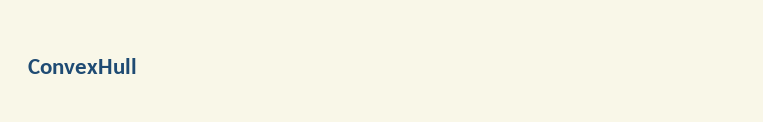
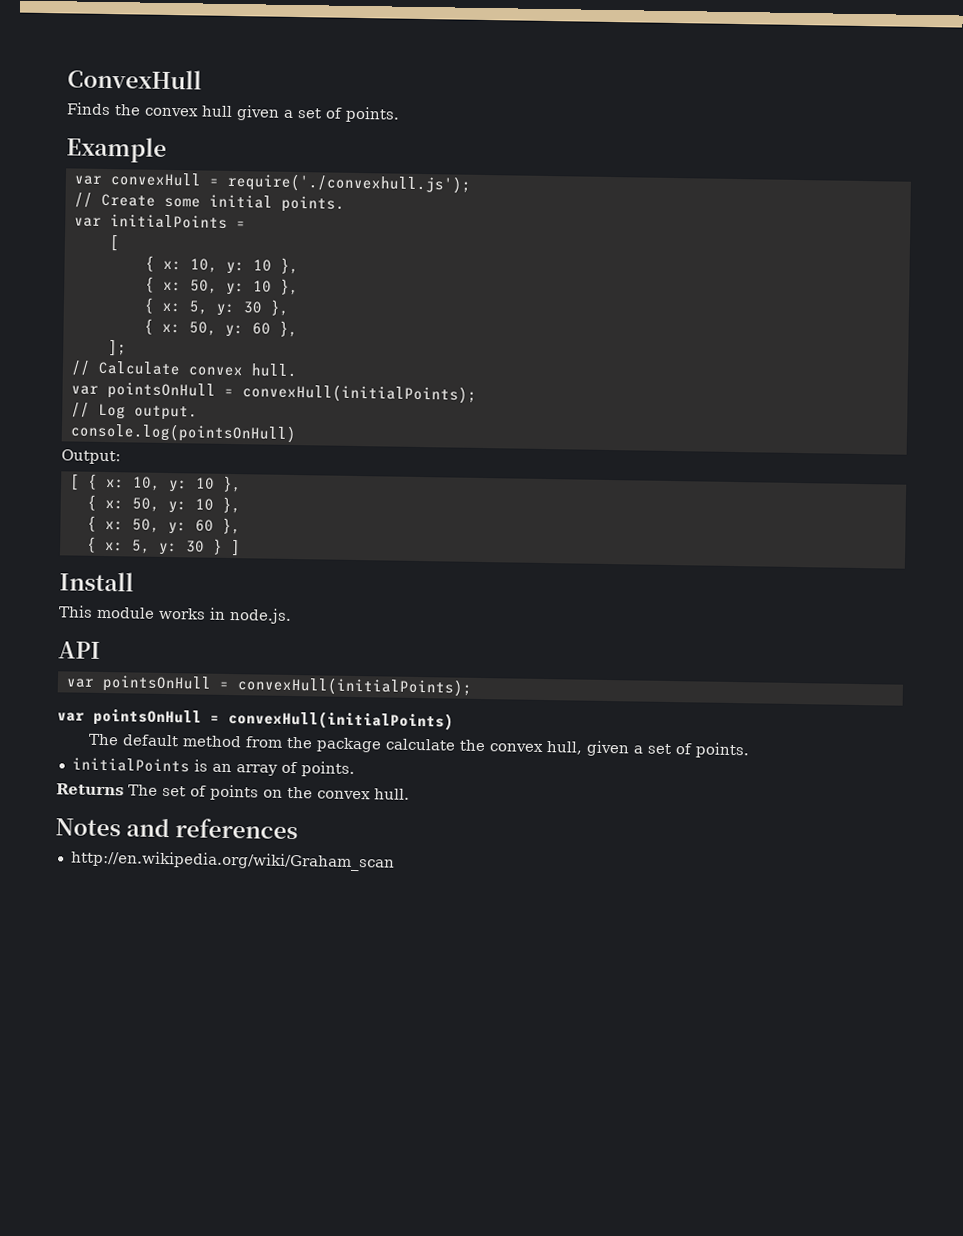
+ Finds the convex hull given a set of points.
+ Example
+ var convexHull = require('./convexhull.js');
+ // Create some initial points.
+ var initialPoints =
+ [
+ { x: 10, y: 10 },
+ { x: 50, y: 10 },
+ { x: 5, y: 30 },
+ { x: 50, y: 60 },
+ ];
+ // Calculate convex hull.
+ var pointsOnHull = convexHull(initialPoints);
+ // Log output.
+ console.log(pointsOnHull)
+ Output:
+ [ { x: 10, y: 10 },
+ { x: 50, y: 10 },
+ { x: 50, y: 60 },
+ { x: 5, y: 30 } ]
+ Install
+ This module works in node.js.
+ API
+ var pointsOnHull = convexHull(initialPoints);
+ var pointsOnHull = convexHull(initialPoints)
+ The default method from the package calculate the convex hull, given a set of points.
+ initialPoints is an array of points.
+ Returns The set of points on the convex hull.
+ Notes and references
+ http://en.wikipedia.org/wiki/Graham_scan

